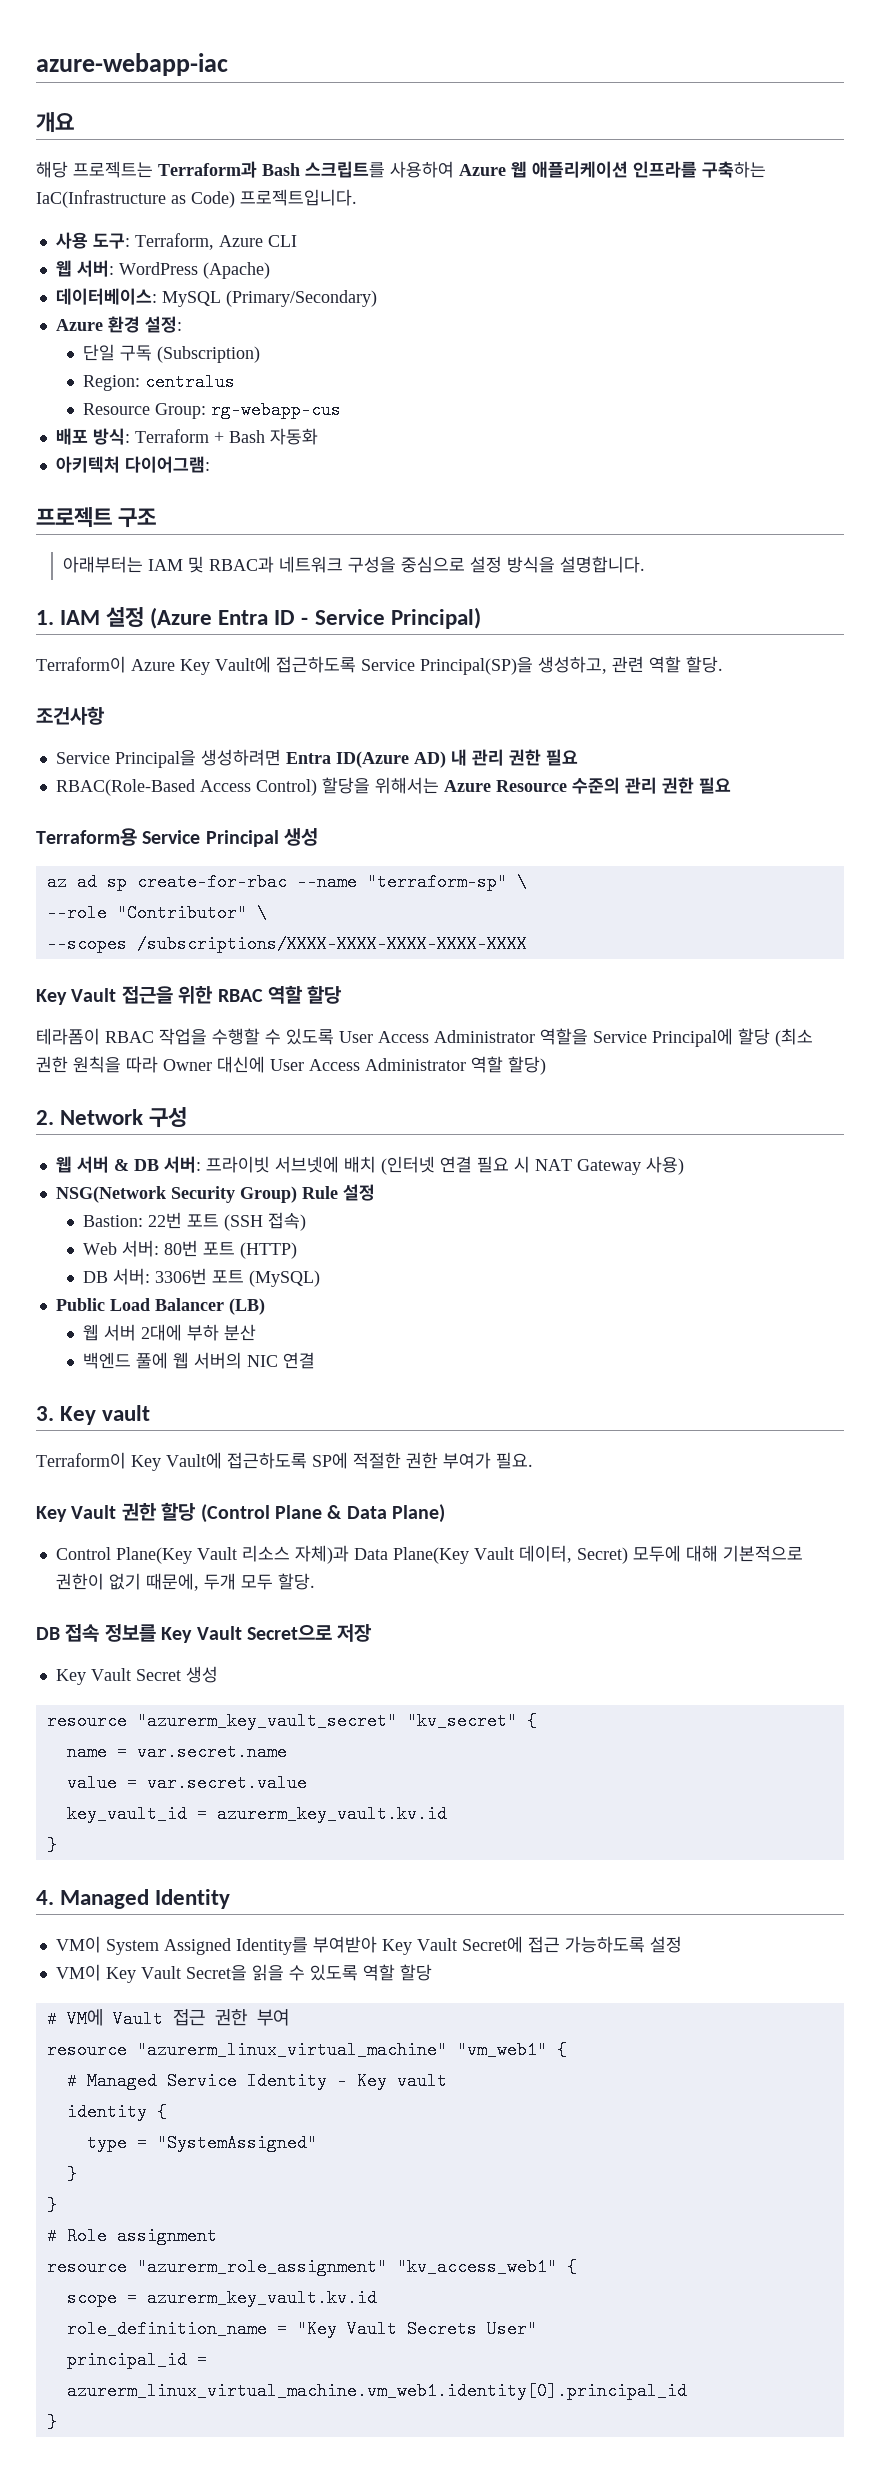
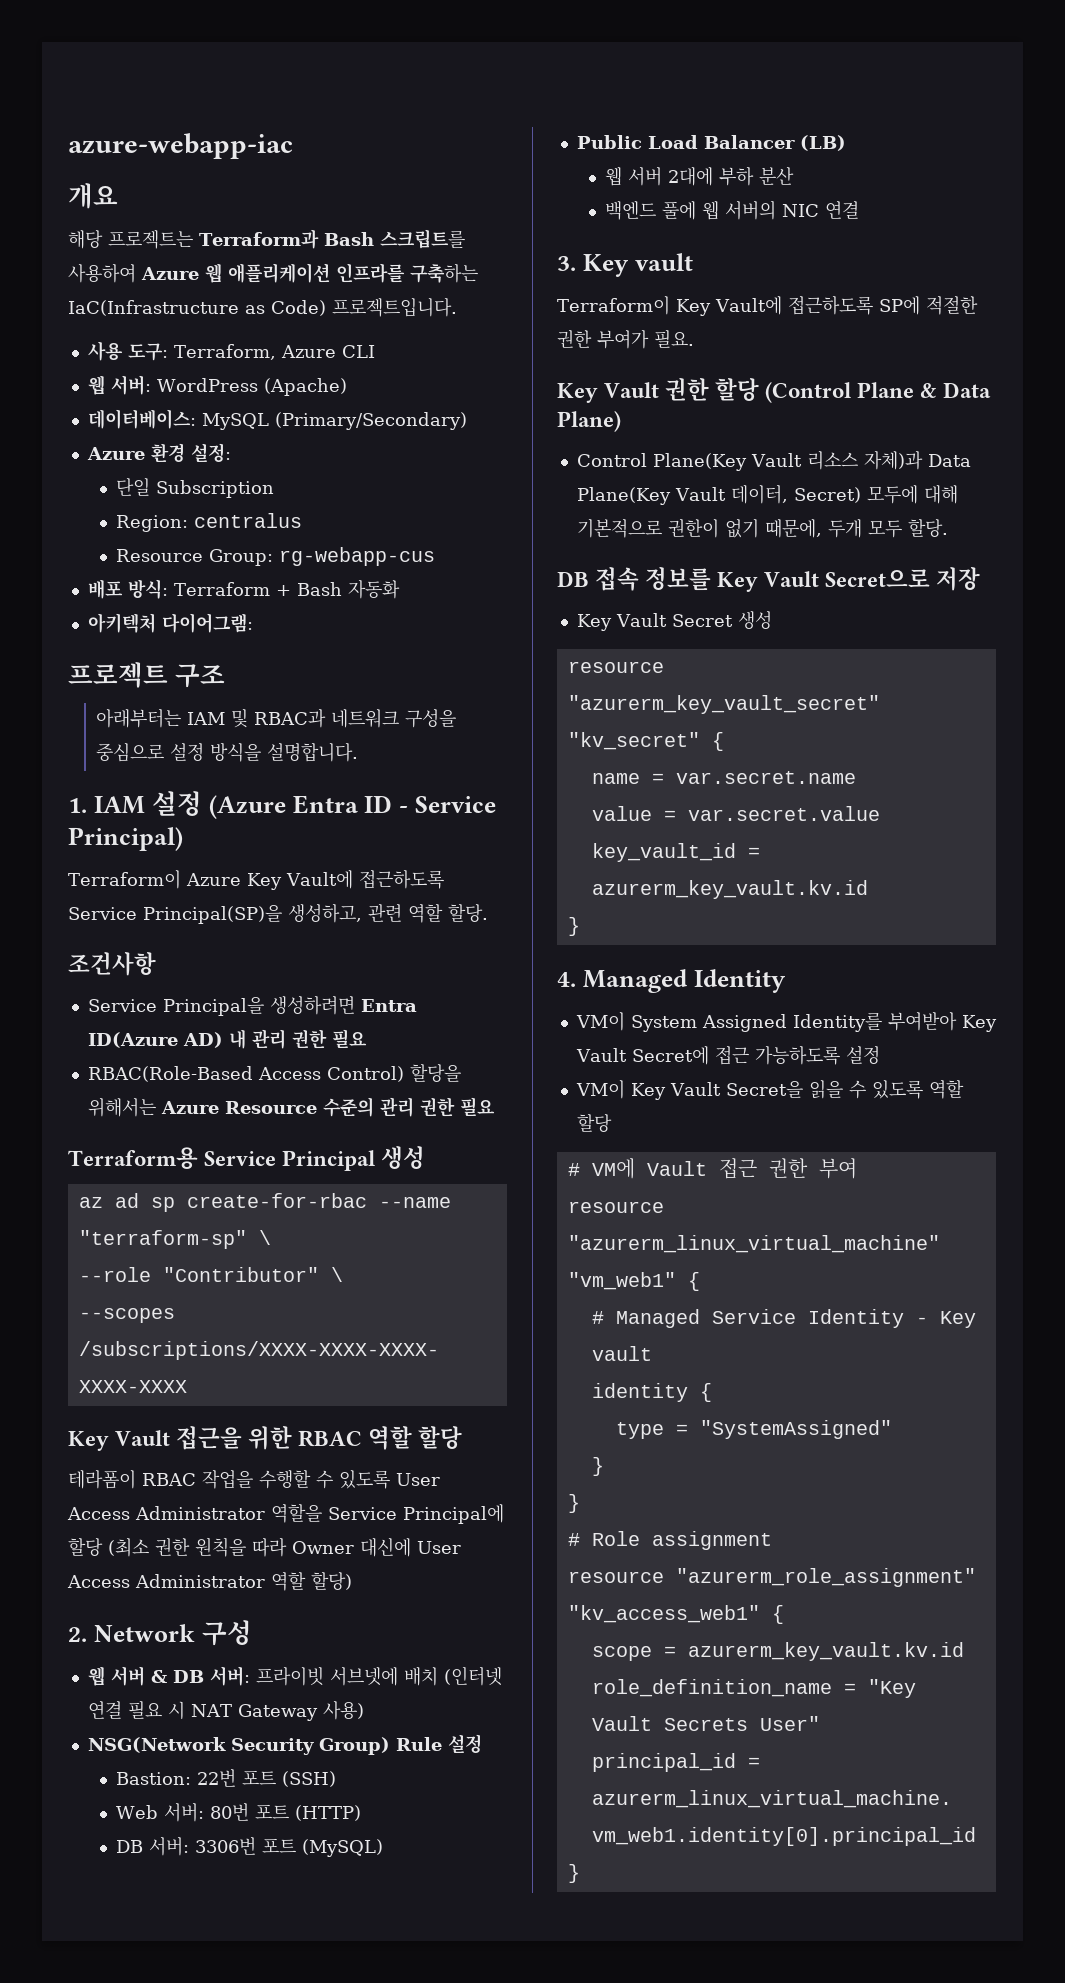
- 단일 구독 (Subscription)
+ 단일 Subscription
- Bastion: 22번 포트 (SSH 접속)
+ Bastion: 22번 포트 (SSH)

